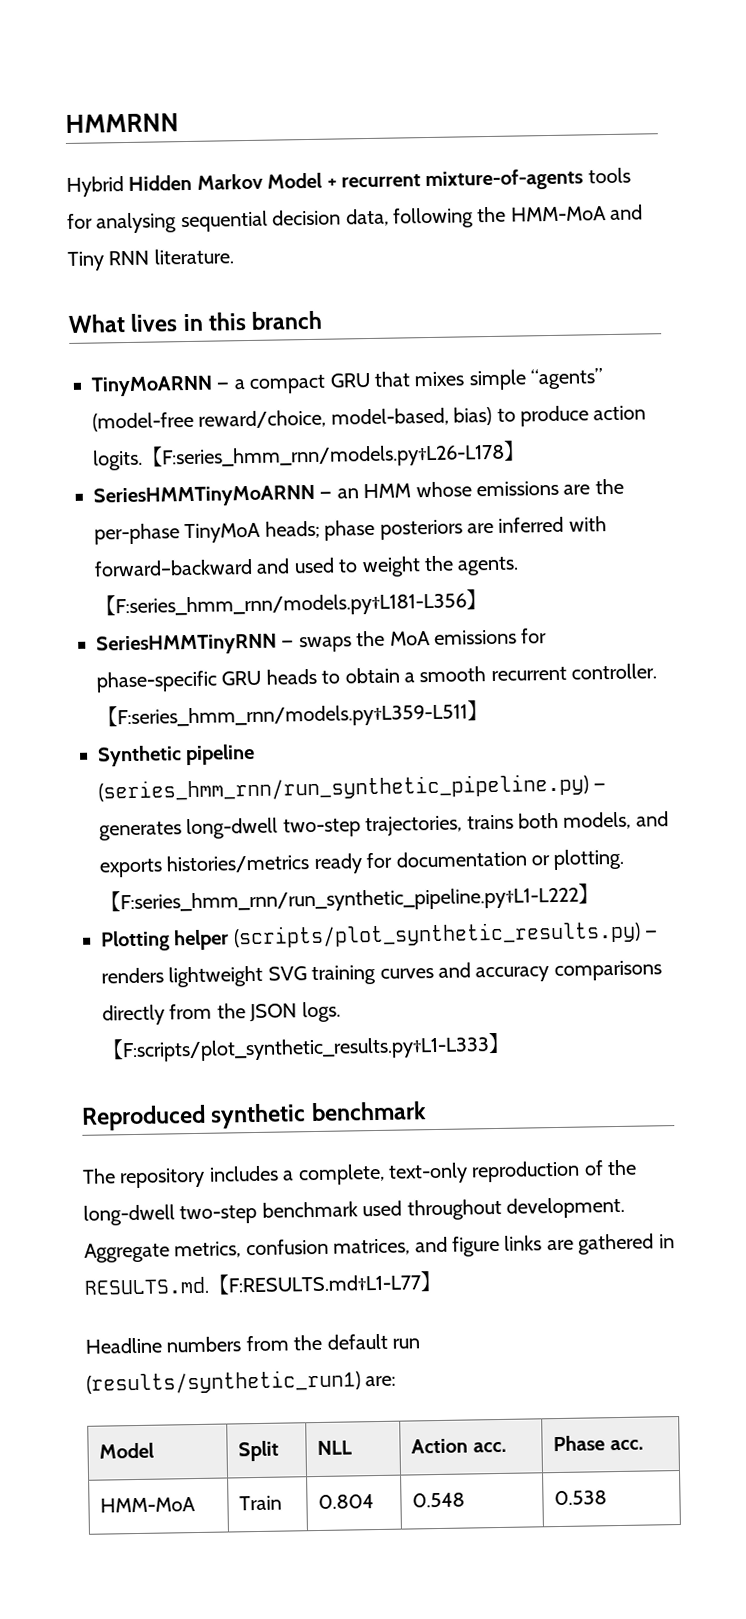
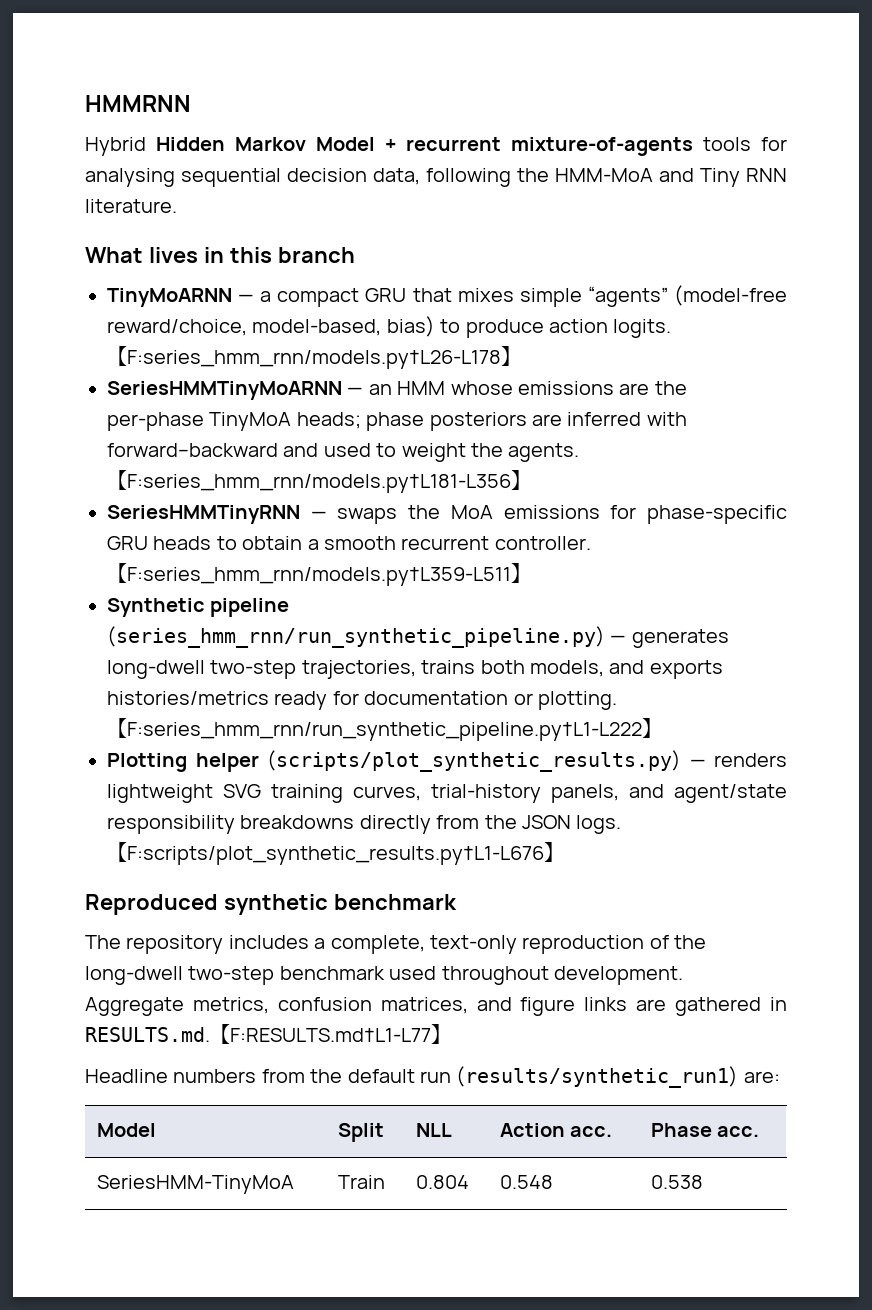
- Plotting helper (scripts/plot_synthetic_results.py) — renders lightweight SVG training curves and accuracy comparisons directly from the JSON logs.
+ Plotting helper (scripts/plot_synthetic_results.py) — renders lightweight SVG training curves, trial-history panels, and agent/state responsibility breakdowns directly from the JSON logs.
- 【F:scripts/plot_synthetic_results.py†L1-L333】
+ 【F:scripts/plot_synthetic_results.py†L1-L676】
- HMM-MoA | Train | 0.804 | 0.548 | 0.538
+ SeriesHMM-TinyMoA | Train | 0.804 | 0.548 | 0.538

